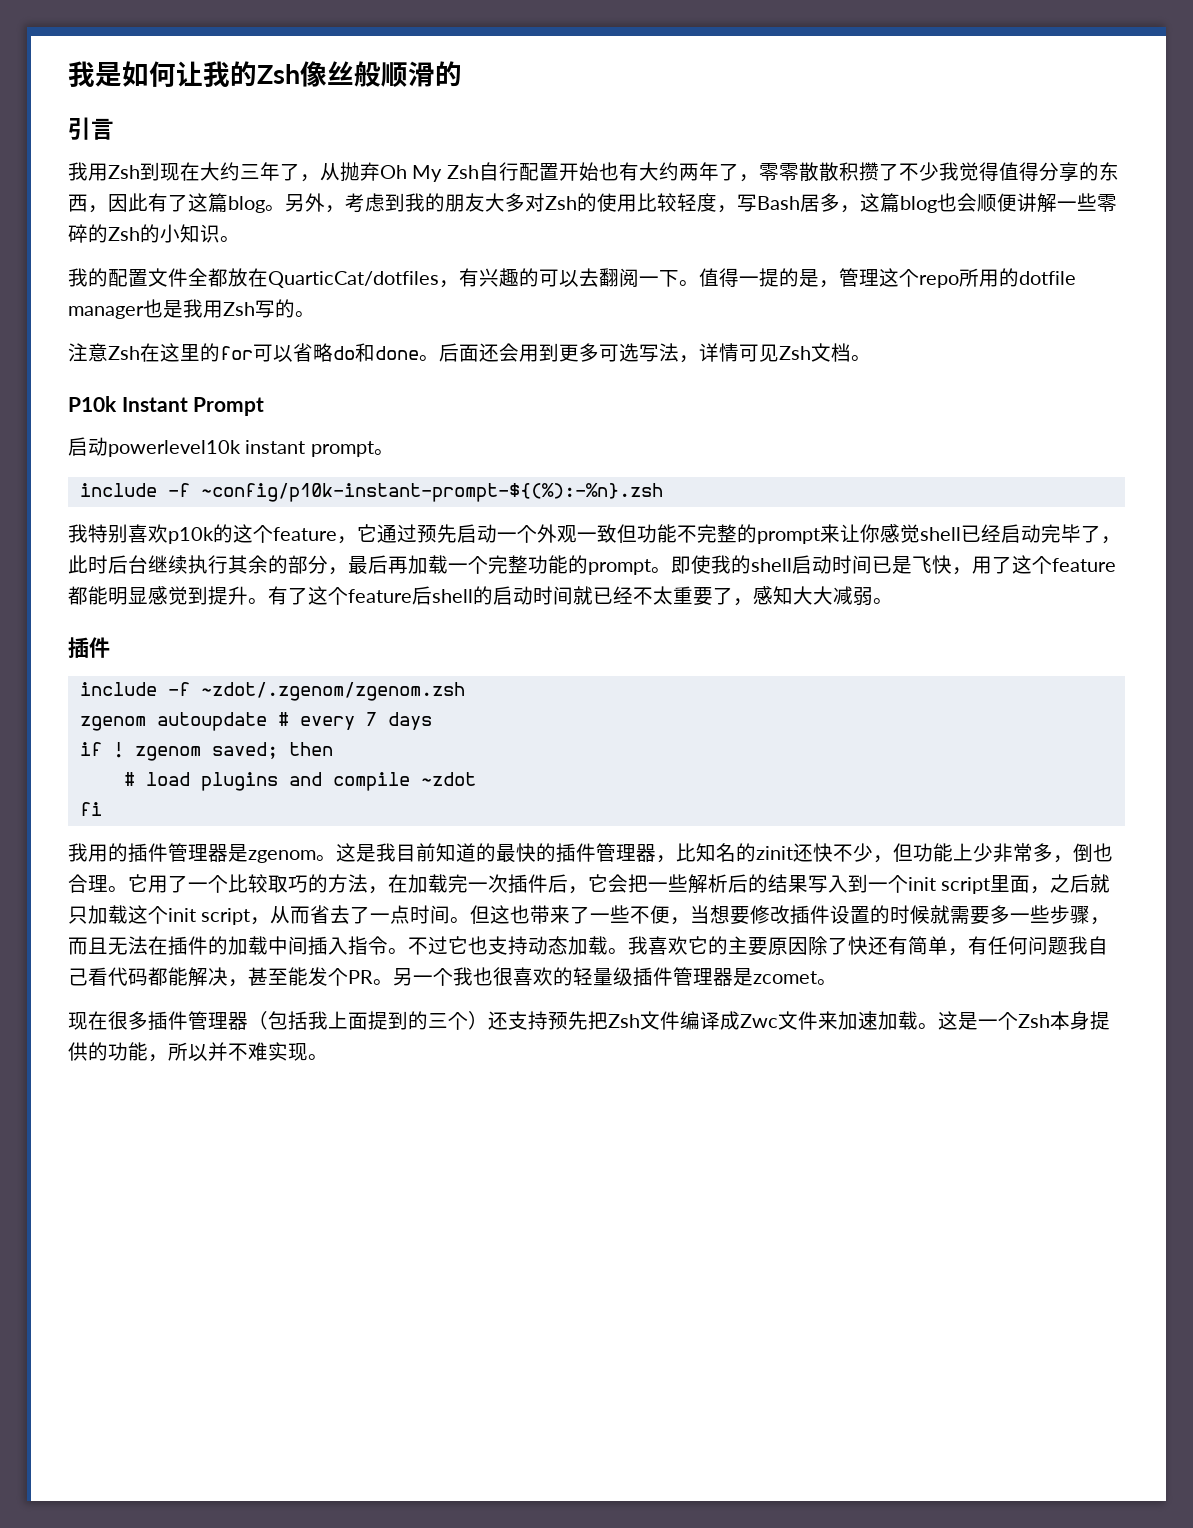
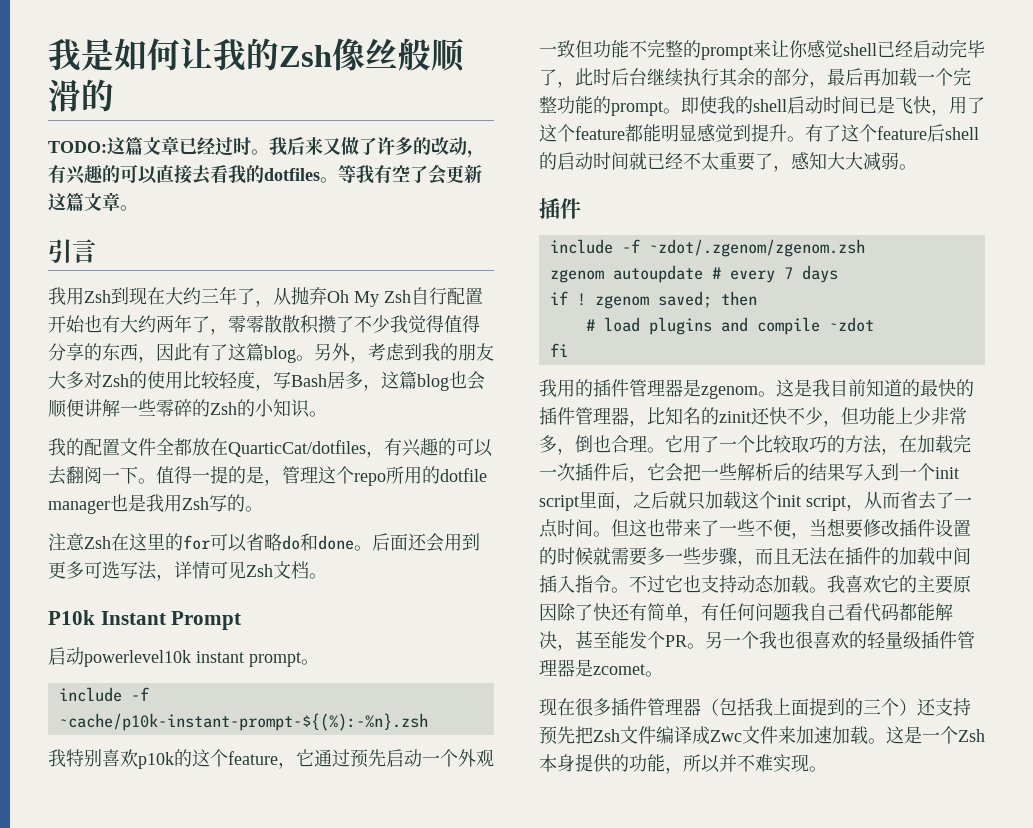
+ TODO:这篇文章已经过时。我后来又做了许多的改动，有兴趣的可以直接去看我的dotfiles。等我有空了会更新这篇文章。
- include -f ~config/p10k-instant-prompt-${(%):-%n}.zsh
+ include -f ~cache/p10k-instant-prompt-${(%):-%n}.zsh

